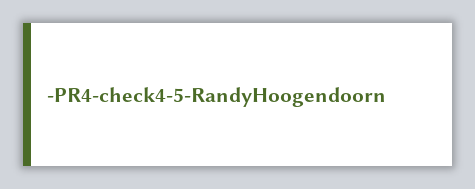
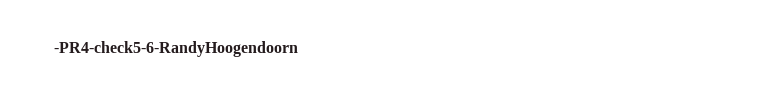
- -PR4-check4-5-RandyHoogendoorn
+ -PR4-check5-6-RandyHoogendoorn

